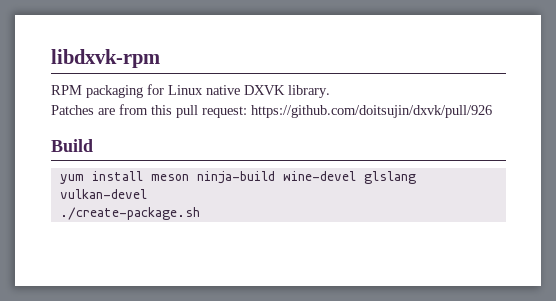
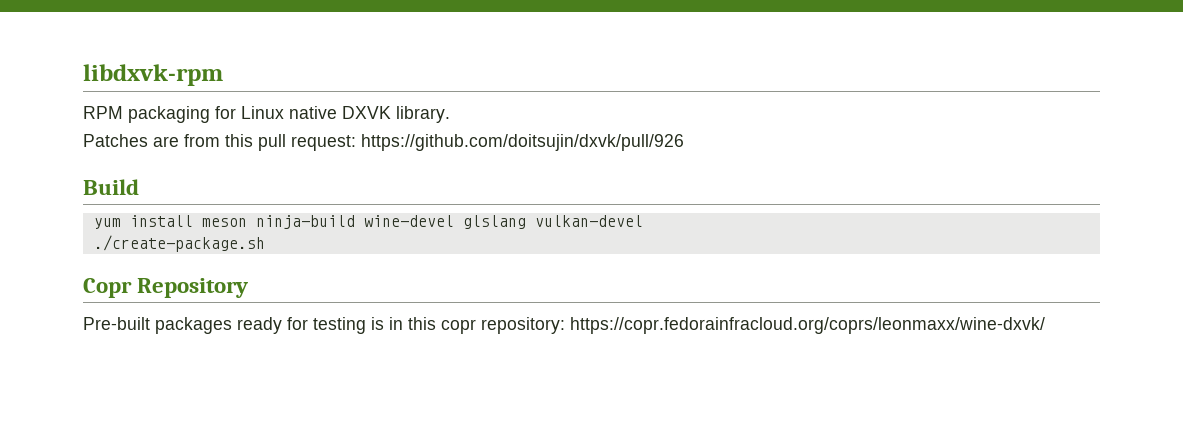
+ Copr Repository
+ Pre-built packages ready for testing is in this copr repository: https://copr.fedorainfracloud.org/coprs/leonmaxx/wine-dxvk/

